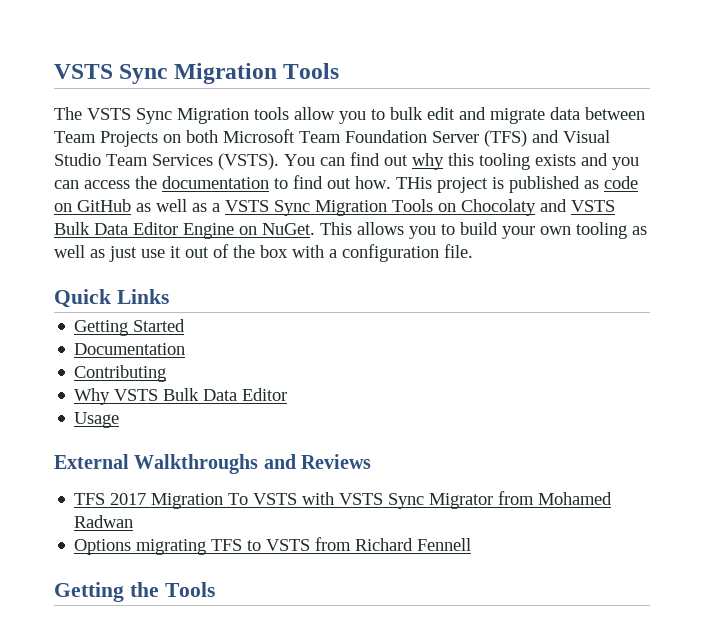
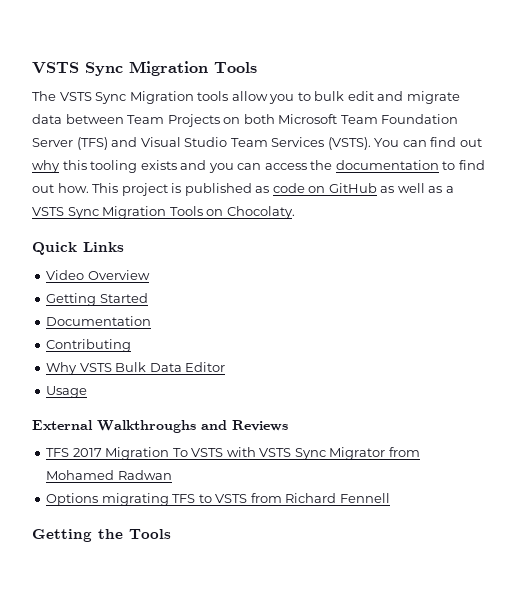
- THis project is published as code on GitHub as well as a VSTS Sync Migration Tools on Chocolaty and VSTS Bulk Data Editor Engine on NuGet. This allows you to build your own tooling as well as just use it out of the box with a configuration file.
+ This project is published as code on GitHub as well as a VSTS Sync Migration Tools on Chocolaty.
+ Video Overview

